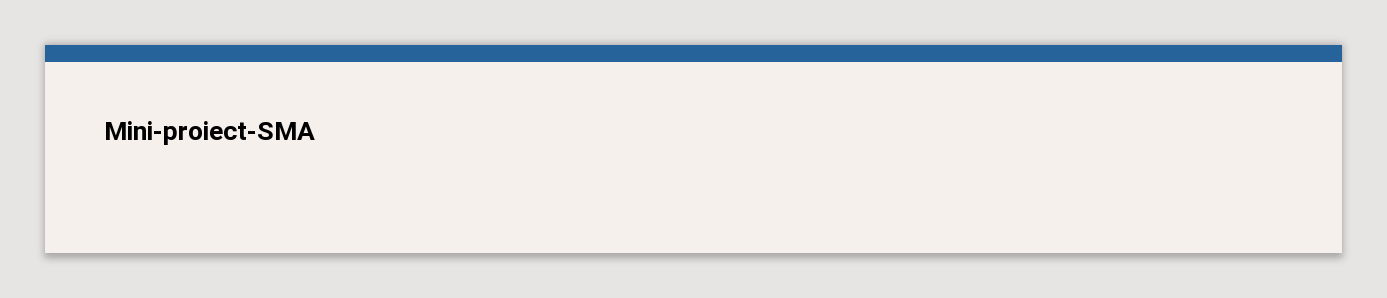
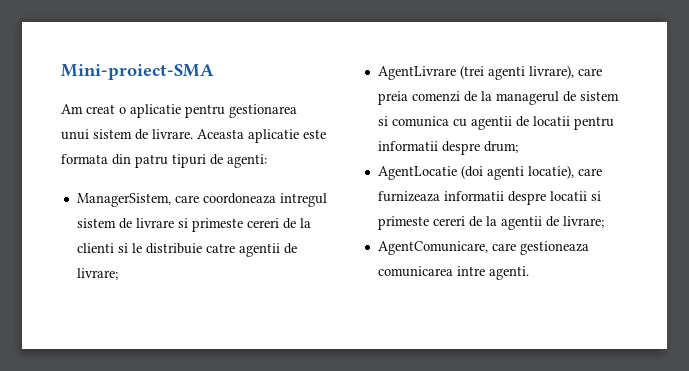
+ Am creat o aplicatie pentru gestionarea unui sistem de livrare. Aceasta aplicatie este formata din patru tipuri de agenti:
+ ManagerSistem, care coordoneaza intregul sistem de livrare si primeste cereri de la clienti si le distribuie catre agentii de livrare;
+ AgentLivrare (trei agenti livrare), care preia comenzi de la managerul de sistem si comunica cu agentii de locatii pentru informatii despre drum;
+ AgentLocatie (doi agenti locatie), care furnizeaza informatii despre locatii si primeste cereri de la agentii de livrare;
+ AgentComunicare, care gestioneaza comunicarea intre agenti.

